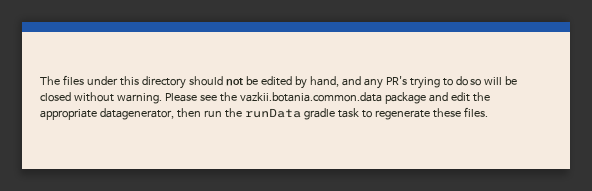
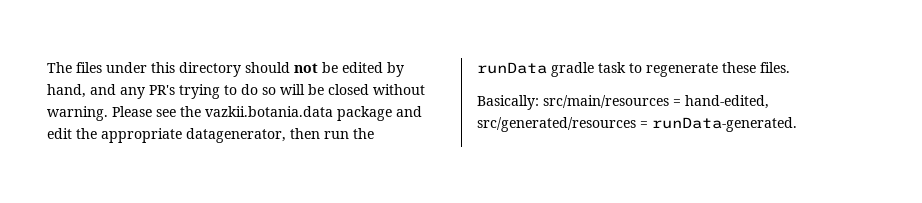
- Please see the vazkii.botania.common.data package and edit the appropriate datagenerator, then run the runData gradle task to regenerate these files.
+ Please see the vazkii.botania.data package and edit the appropriate datagenerator, then run the runData gradle task to regenerate these files.
+ Basically: src/main/resources = hand-edited, src/generated/resources = runData-generated.

